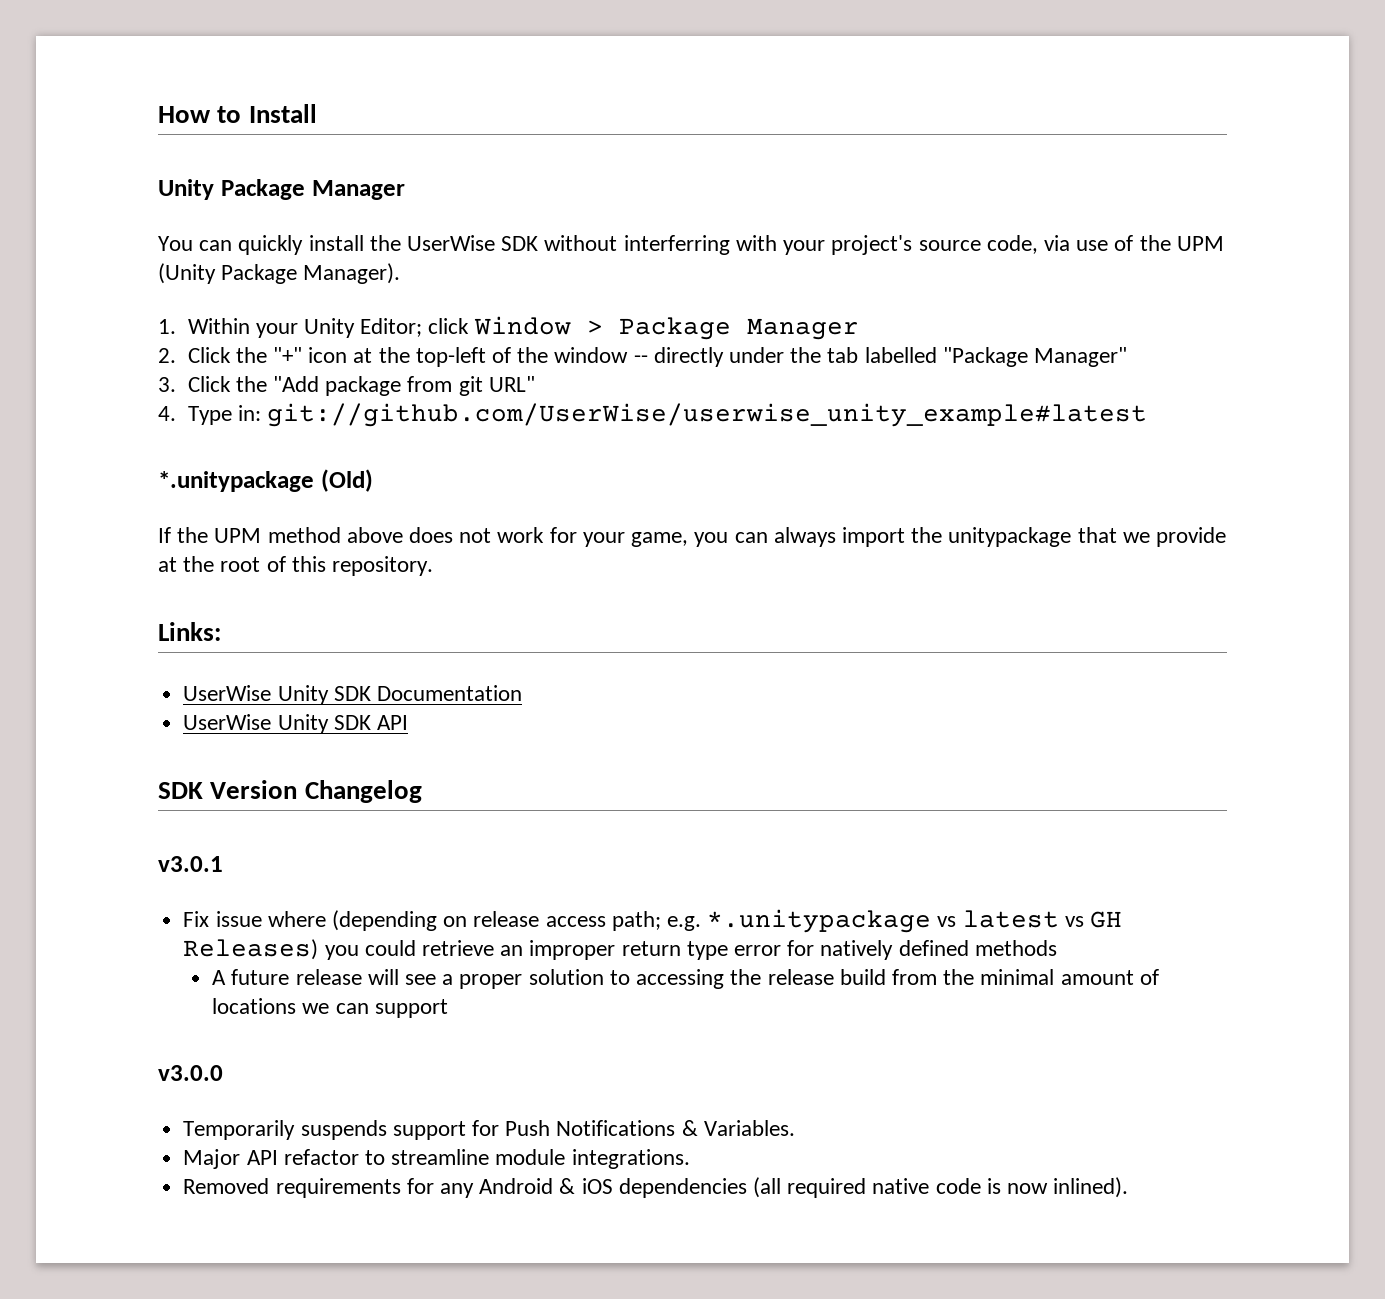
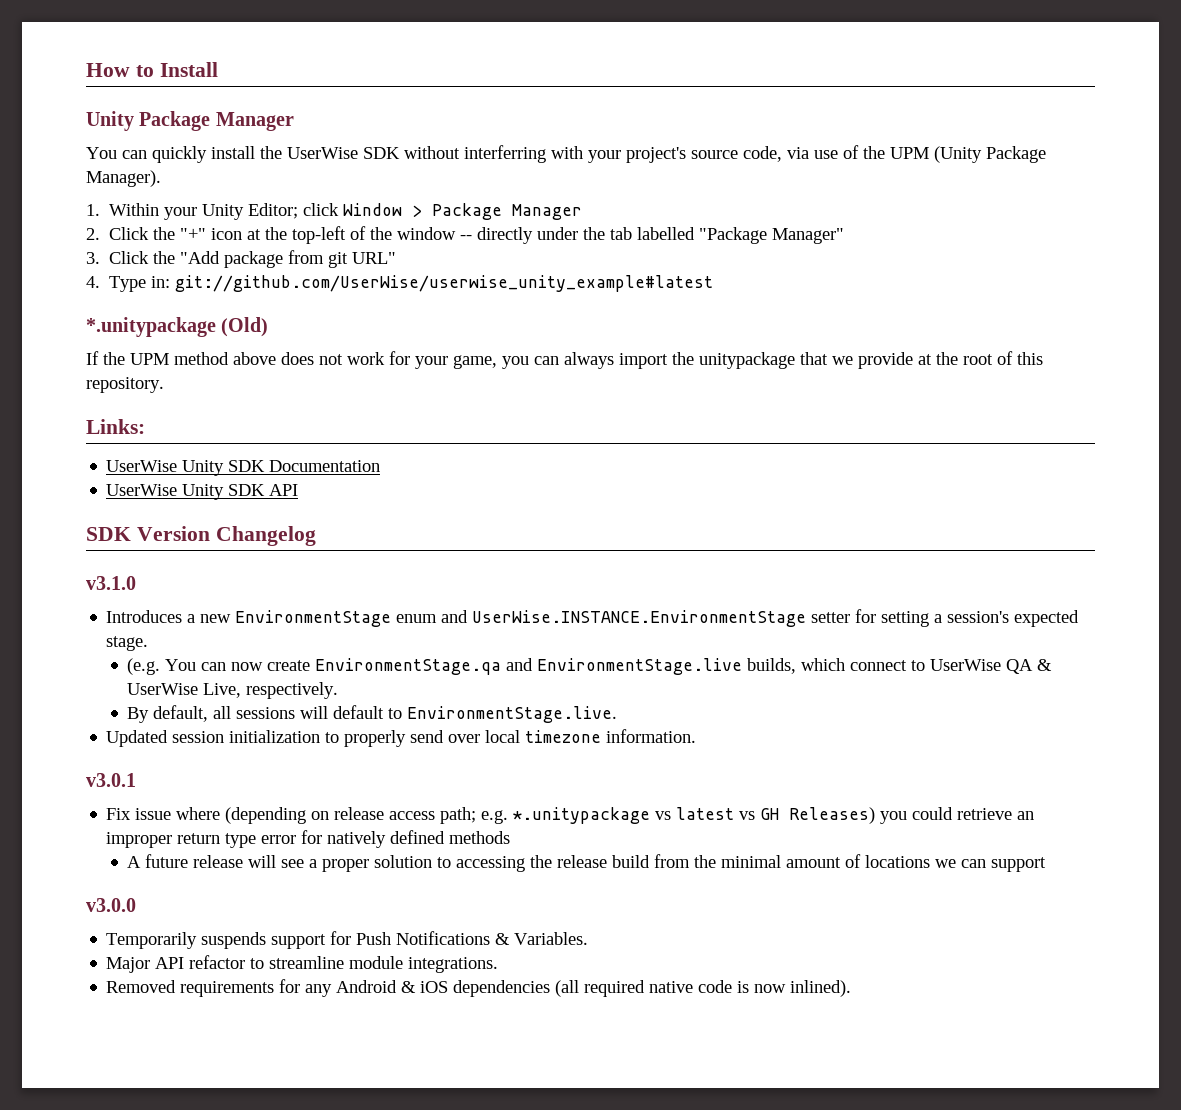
+ v3.1.0
+ Introduces a new EnvironmentStage enum and UserWise.INSTANCE.EnvironmentStage setter for setting a session's expected stage.
+ (e.g. You can now create EnvironmentStage.qa and EnvironmentStage.live builds, which connect to UserWise QA & UserWise Live, respectively.
+ By default, all sessions will default to EnvironmentStage.live.
+ Updated session initialization to properly send over local timezone information.

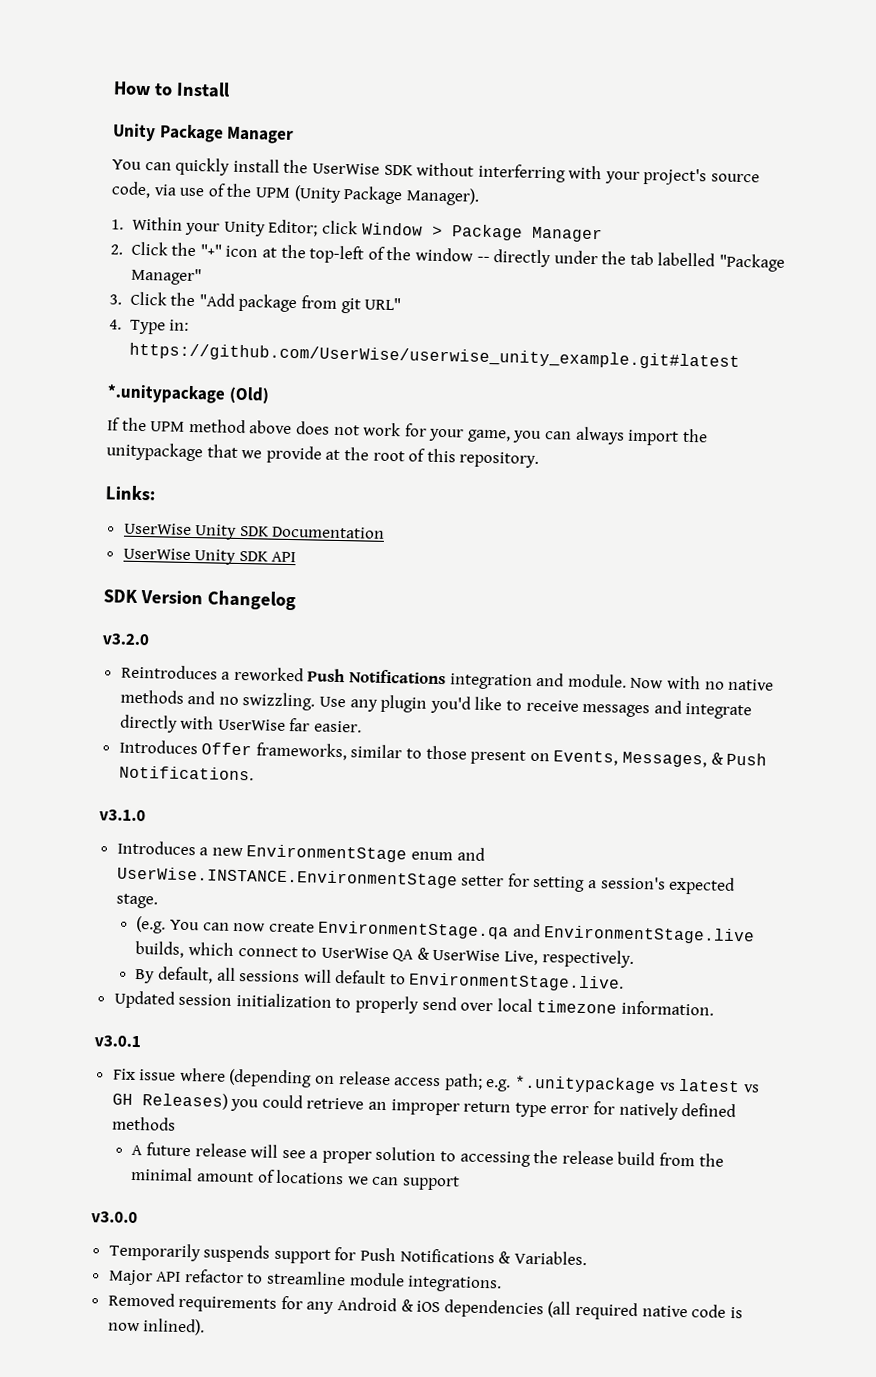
- 4. Type in: git://github.com/UserWise/userwise_unity_example#latest
+ 4. Type in: https://github.com/UserWise/userwise_unity_example.git#latest
+ v3.2.0
+ Reintroduces a reworked Push Notifications integration and module. Now with no native methods and no swizzling. Use any plugin you'd like to receive messages and integrate directly with UserWise far easier.
+ Introduces Offer frameworks, similar to those present on Events, Messages, & Push Notifications.

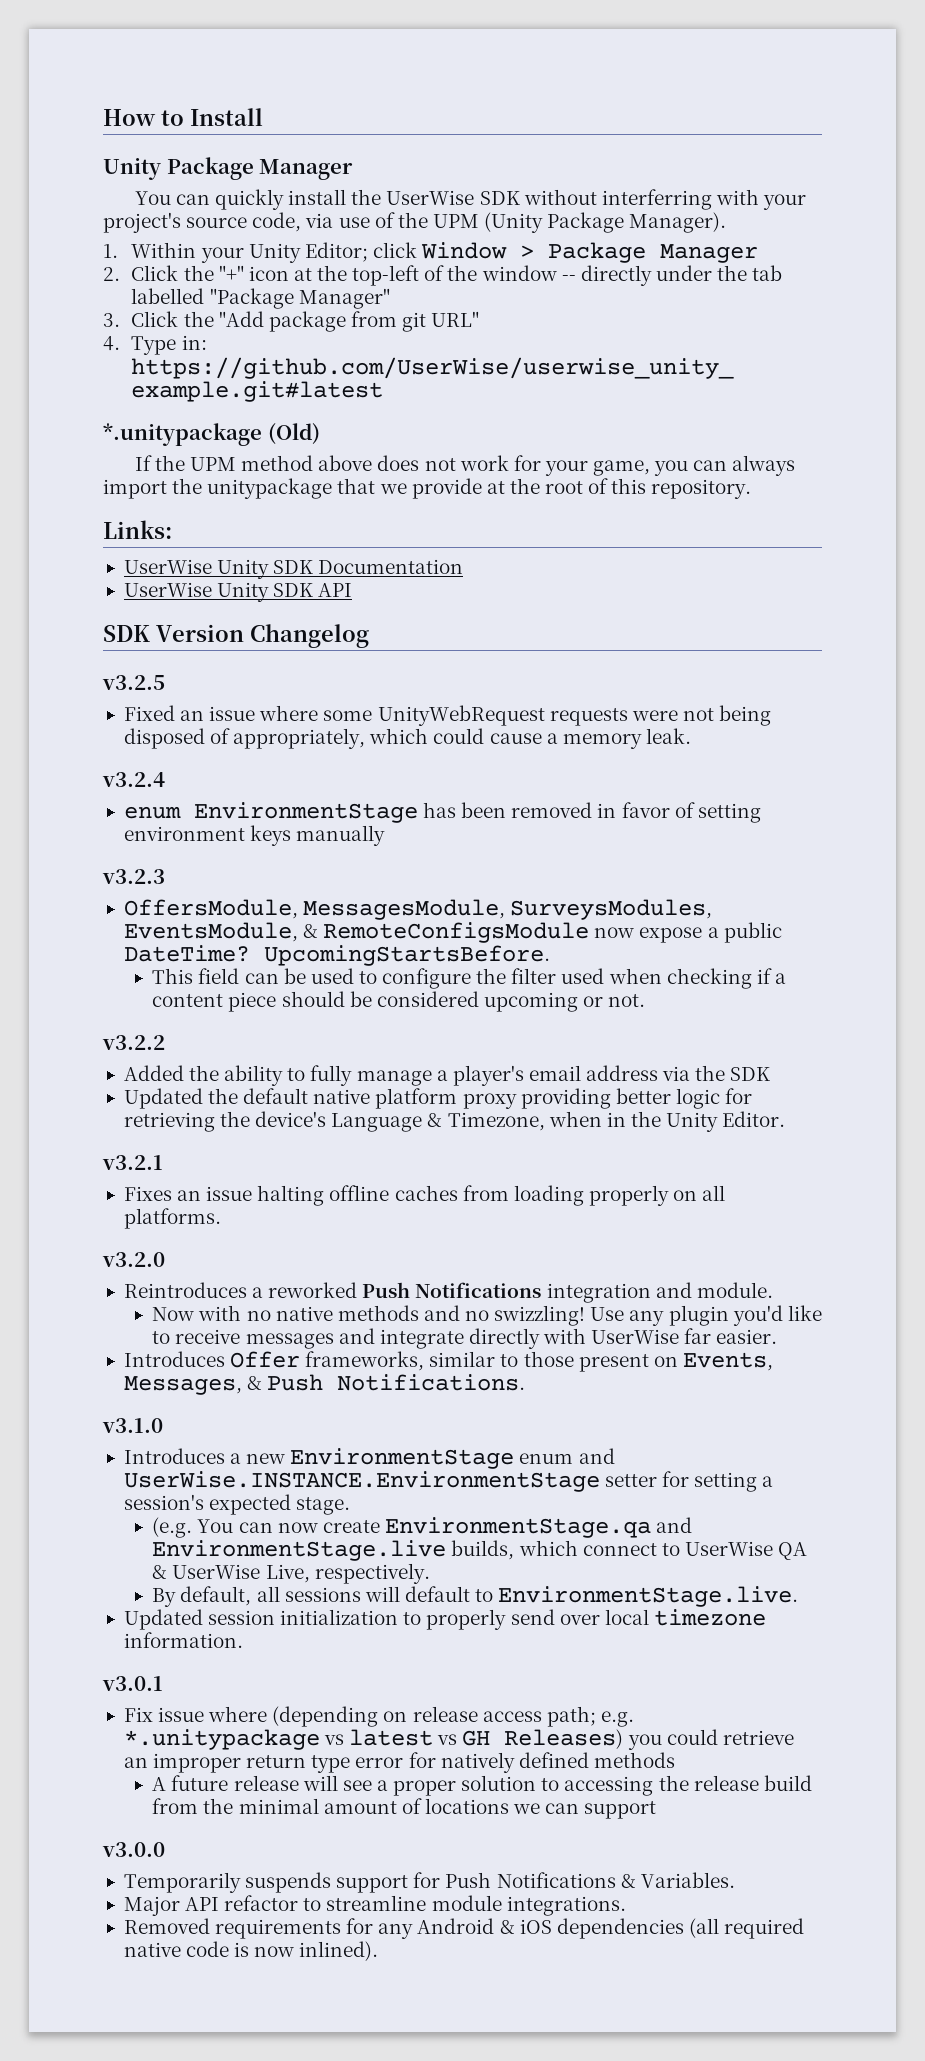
+ v3.2.5
+ Fixed an issue where some UnityWebRequest requests were not being disposed of appropriately, which could cause a memory leak.
+ v3.2.4
+ enum EnvironmentStage has been removed in favor of setting environment keys manually
+ v3.2.3
+ OffersModule, MessagesModule, SurveysModules, EventsModule, & RemoteConfigsModule now expose a public DateTime? UpcomingStartsBefore.
+ This field can be used to configure the filter used when checking if a content piece should be considered upcoming or not.
+ v3.2.2
+ Added the ability to fully manage a player's email address via the SDK
+ Updated the default native platform proxy providing better logic for retrieving the device's Language & Timezone, when in the Unity Editor.
+ v3.2.1
+ Fixes an issue halting offline caches from loading properly on all platforms.
- Reintroduces a reworked Push Notifications integration and module. Now with no native methods and no swizzling.
+ Reintroduces a reworked Push Notifications integration and module.
+ Now with no native methods and no swizzling!

